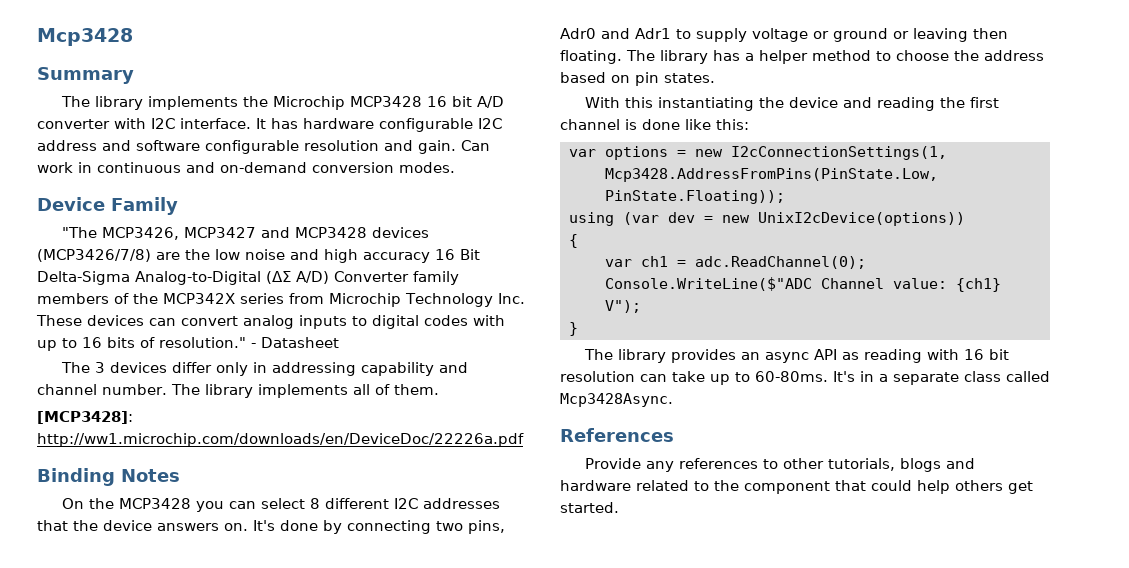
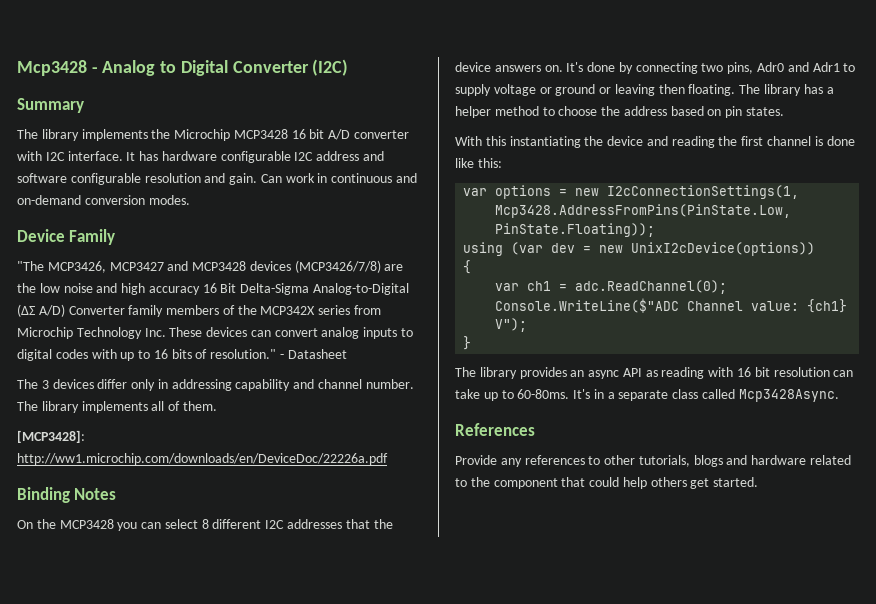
- Mcp3428
+ Mcp3428 - Analog to Digital Converter (I2C)

